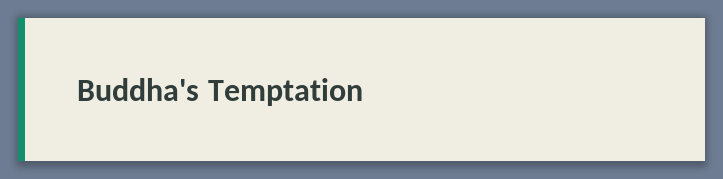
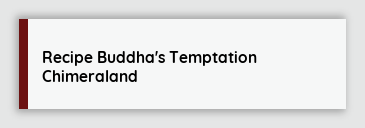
- Buddha's Temptation
+ Recipe Buddha's Temptation Chimeraland

